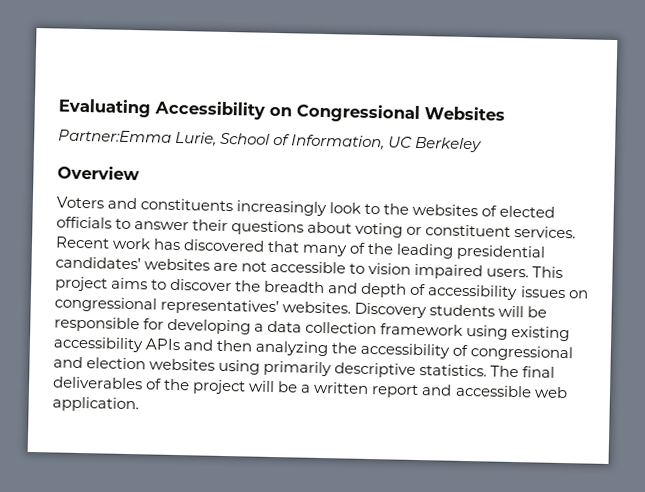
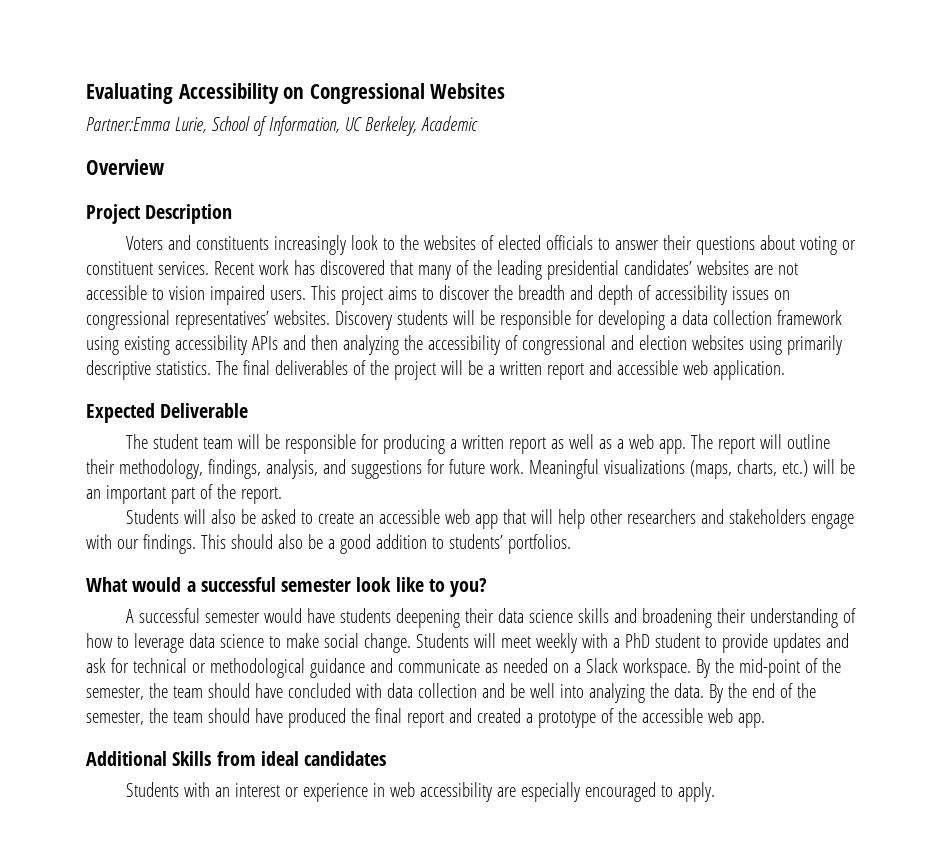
- Partner:Emma Lurie, School of Information, UC Berkeley
+ Partner:Emma Lurie, School of Information, UC Berkeley, Academic
+ Project Description
+ Expected Deliverable
+ The student team will be responsible for producing a written report as well as a web app. The report will outline their methodology, findings, analysis, and suggestions for future work. Meaningful visualizations (maps, charts, etc.) will be an important part of the report.
+ Students will also be asked to create an accessible web app that will help other researchers and stakeholders engage with our findings. This should also be a good addition to students’ portfolios.
+ What would a successful semester look like to you?
+ A successful semester would have students deepening their data science skills and broadening their understanding of how to leverage data science to make social change. Students will meet weekly with a PhD student to provide updates and ask for technical or methodological guidance and communicate as needed on a Slack workspace. By the mid-point of the semester, the team should have concluded with data collection and be well into analyzing the data. By the end of the semester, the team should have produced the final report and created a prototype of the accessible web app.
+ Additional Skills from ideal candidates
+ Students with an interest or experience in web accessibility are especially encouraged to apply.

